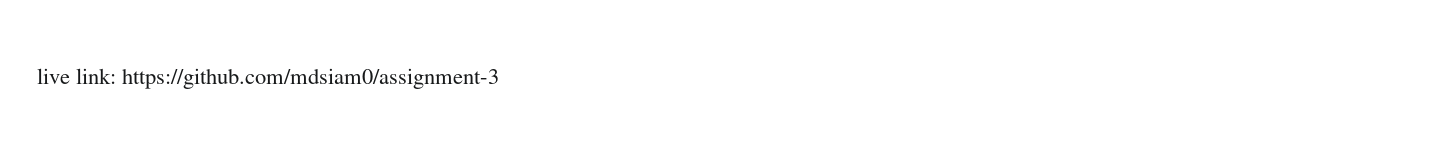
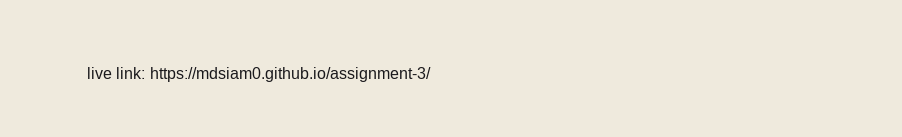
- live link: https://github.com/mdsiam0/assignment-3
+ live link: https://mdsiam0.github.io/assignment-3/

